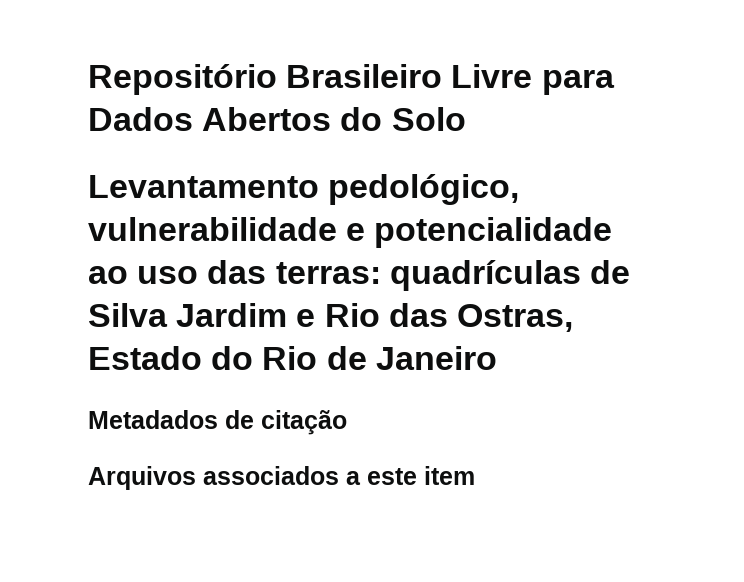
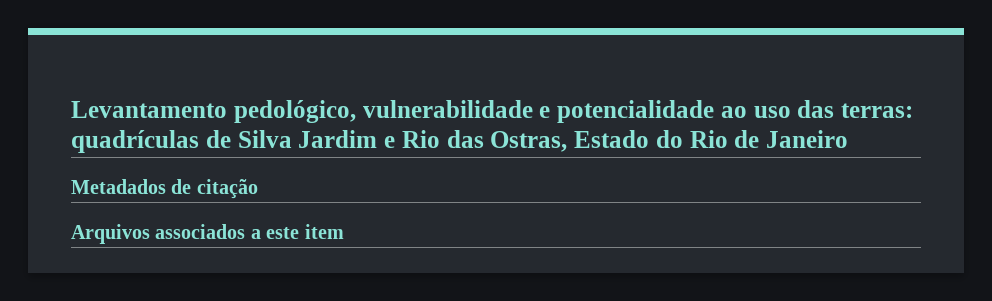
- Repositório Brasileiro Livre para Dados Abertos do Solo

